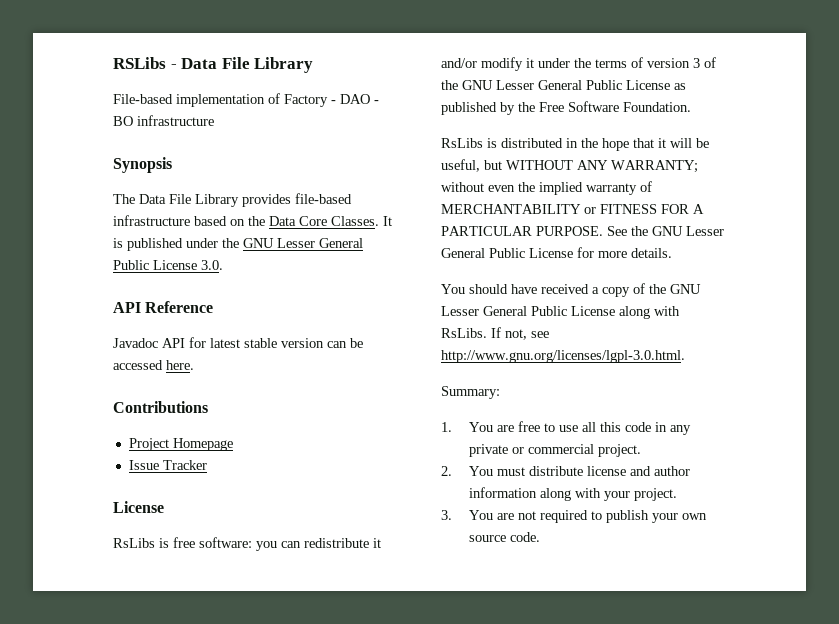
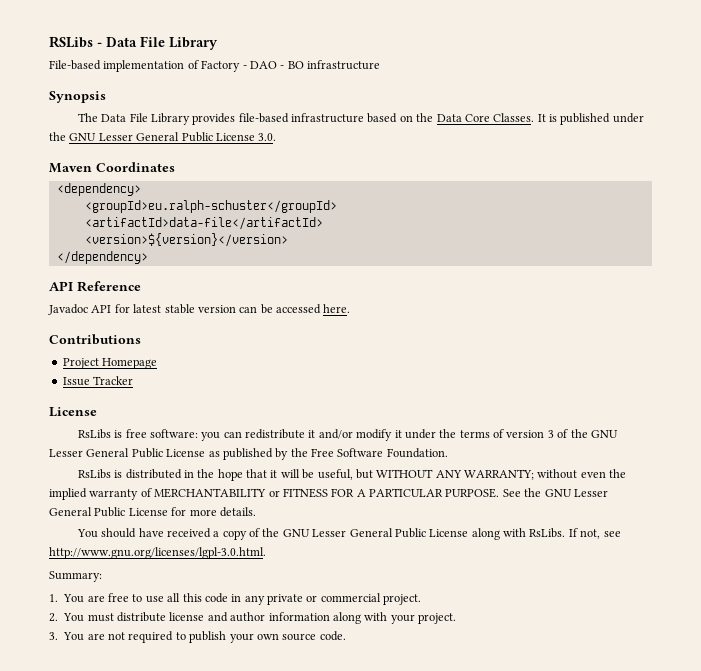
+ Maven Coordinates
+ <dependency>
+ <groupId>eu.ralph-schuster</groupId>
+ <artifactId>data-file</artifactId>
+ <version>${version}</version>
+ </dependency>

